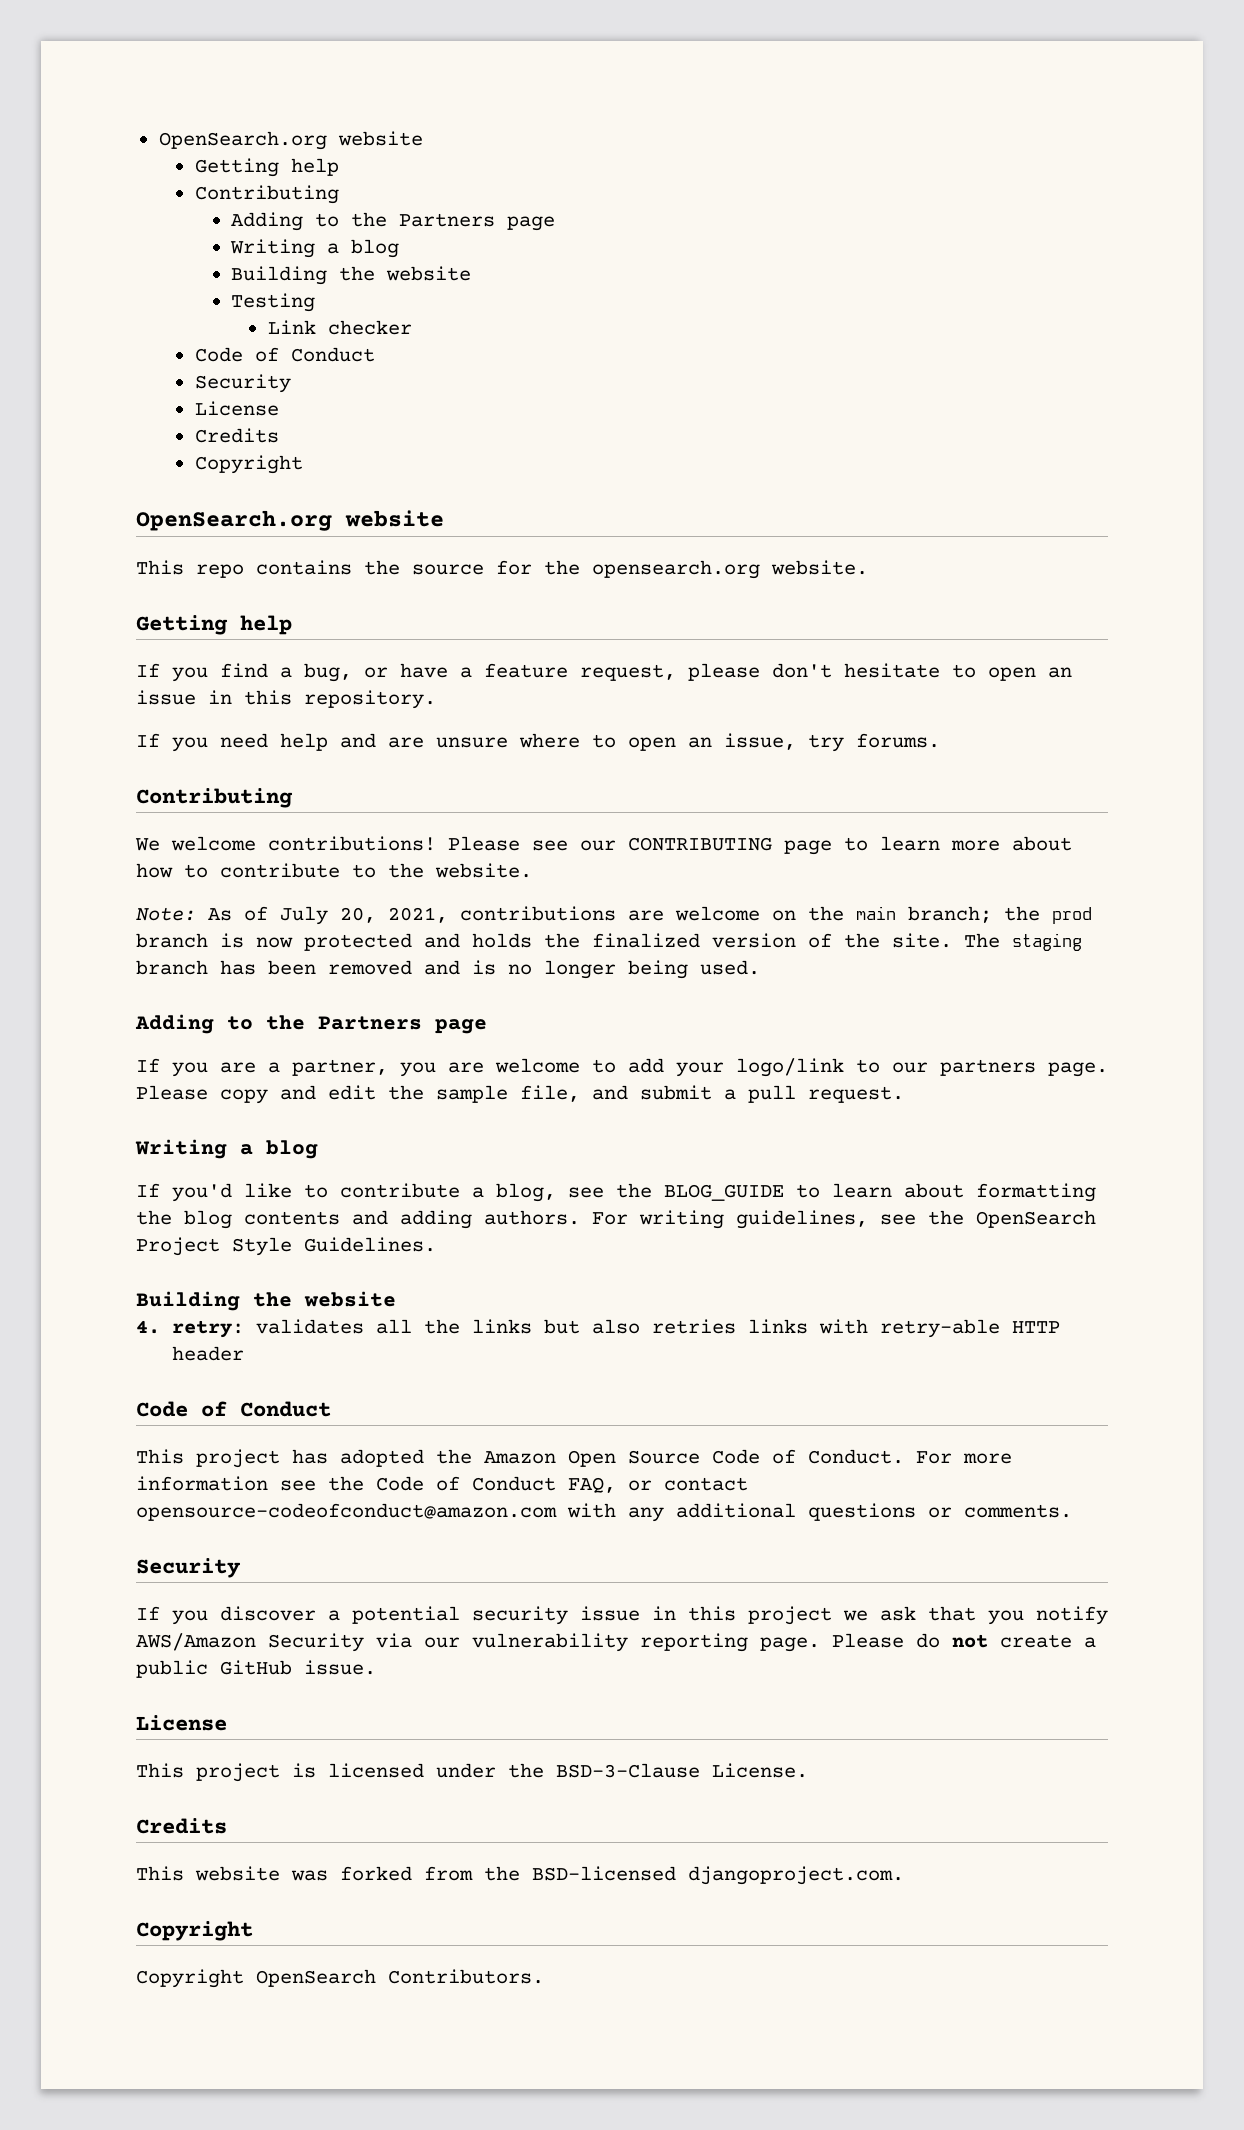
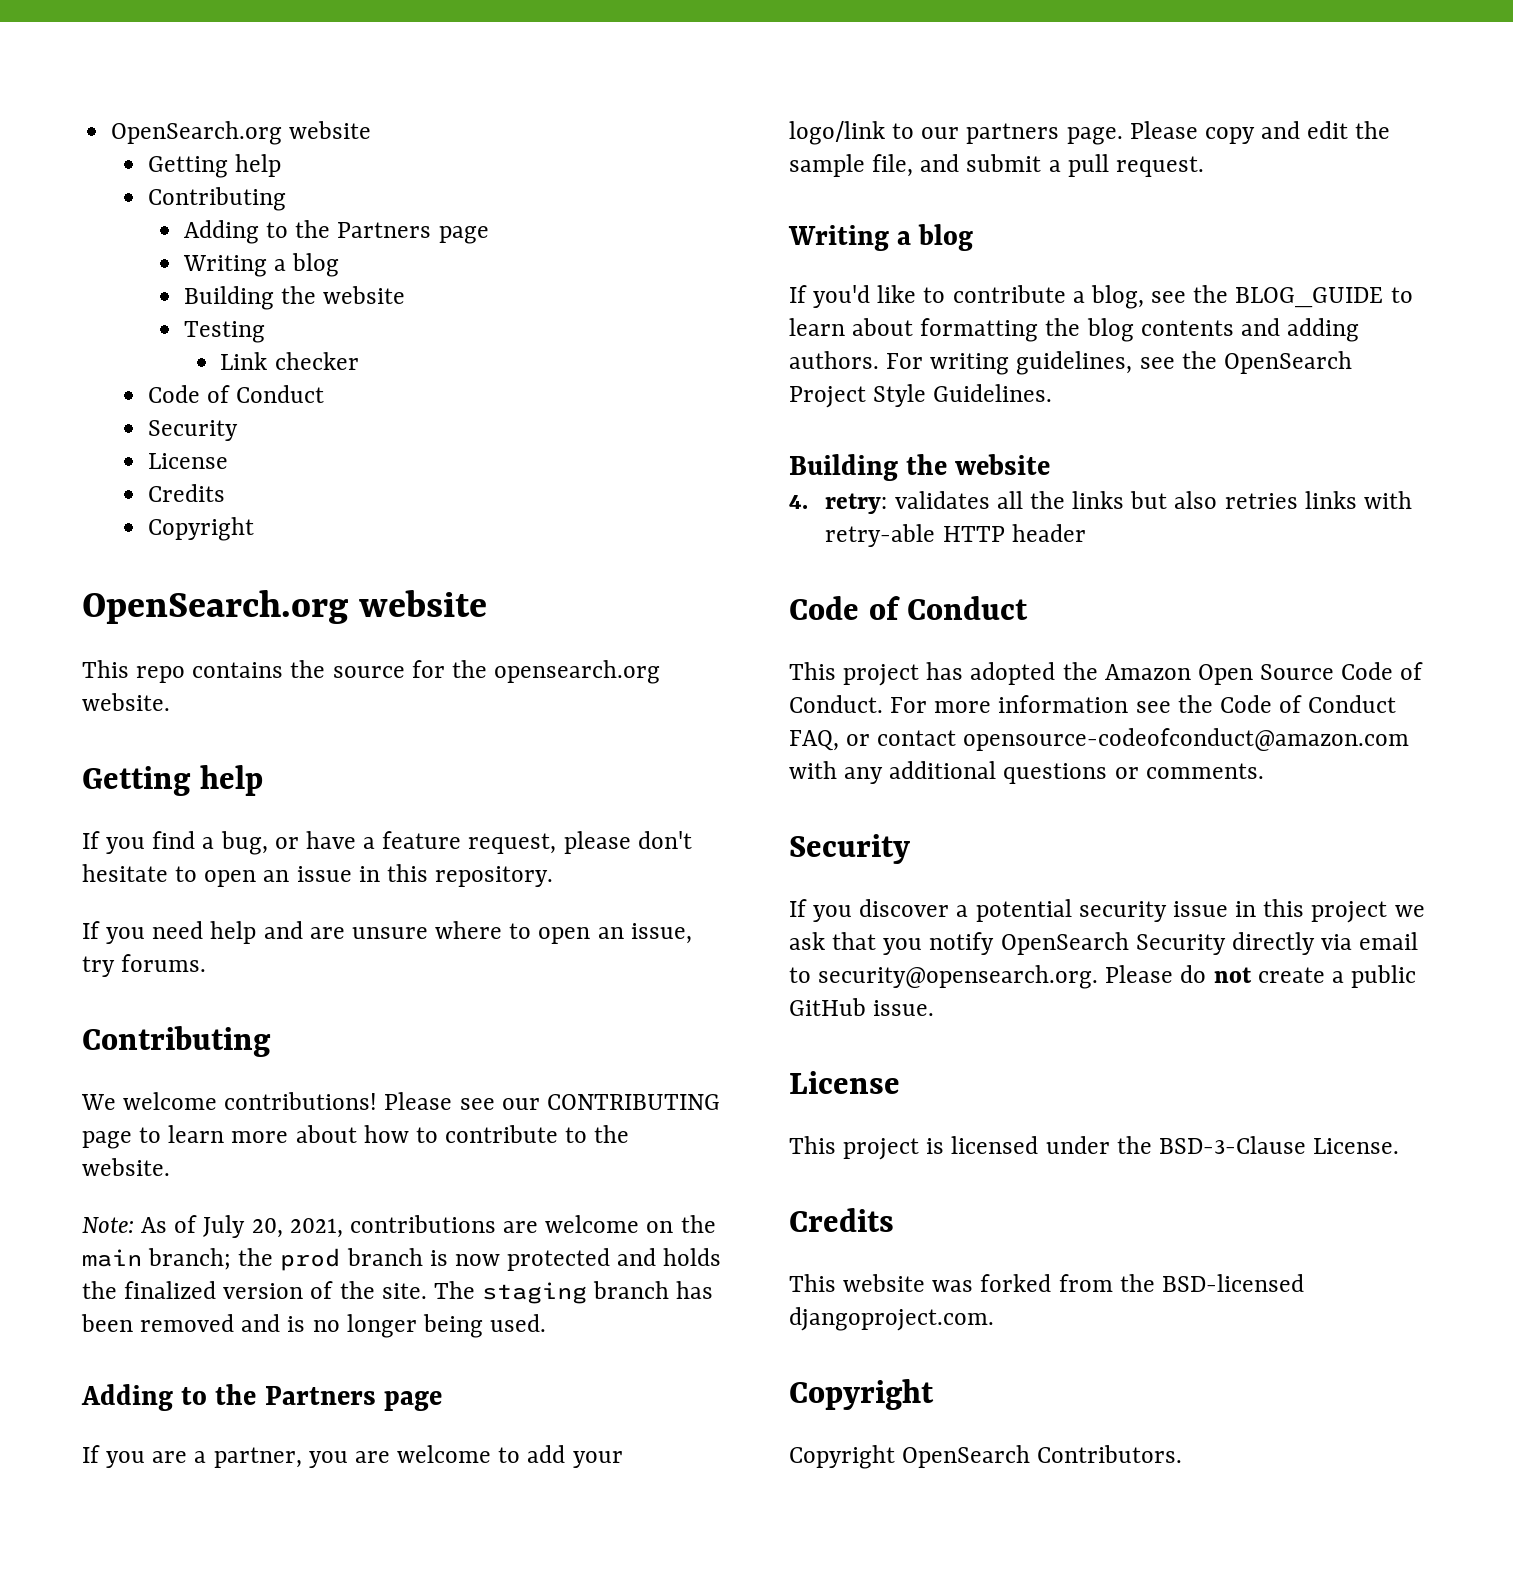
- If you discover a potential security issue in this project we ask that you notify AWS/Amazon Security via our vulnerability reporting page. Please do not create a public GitHub issue.
+ If you discover a potential security issue in this project we ask that you notify OpenSearch Security directly via email to security@opensearch.org. Please do not create a public GitHub issue.

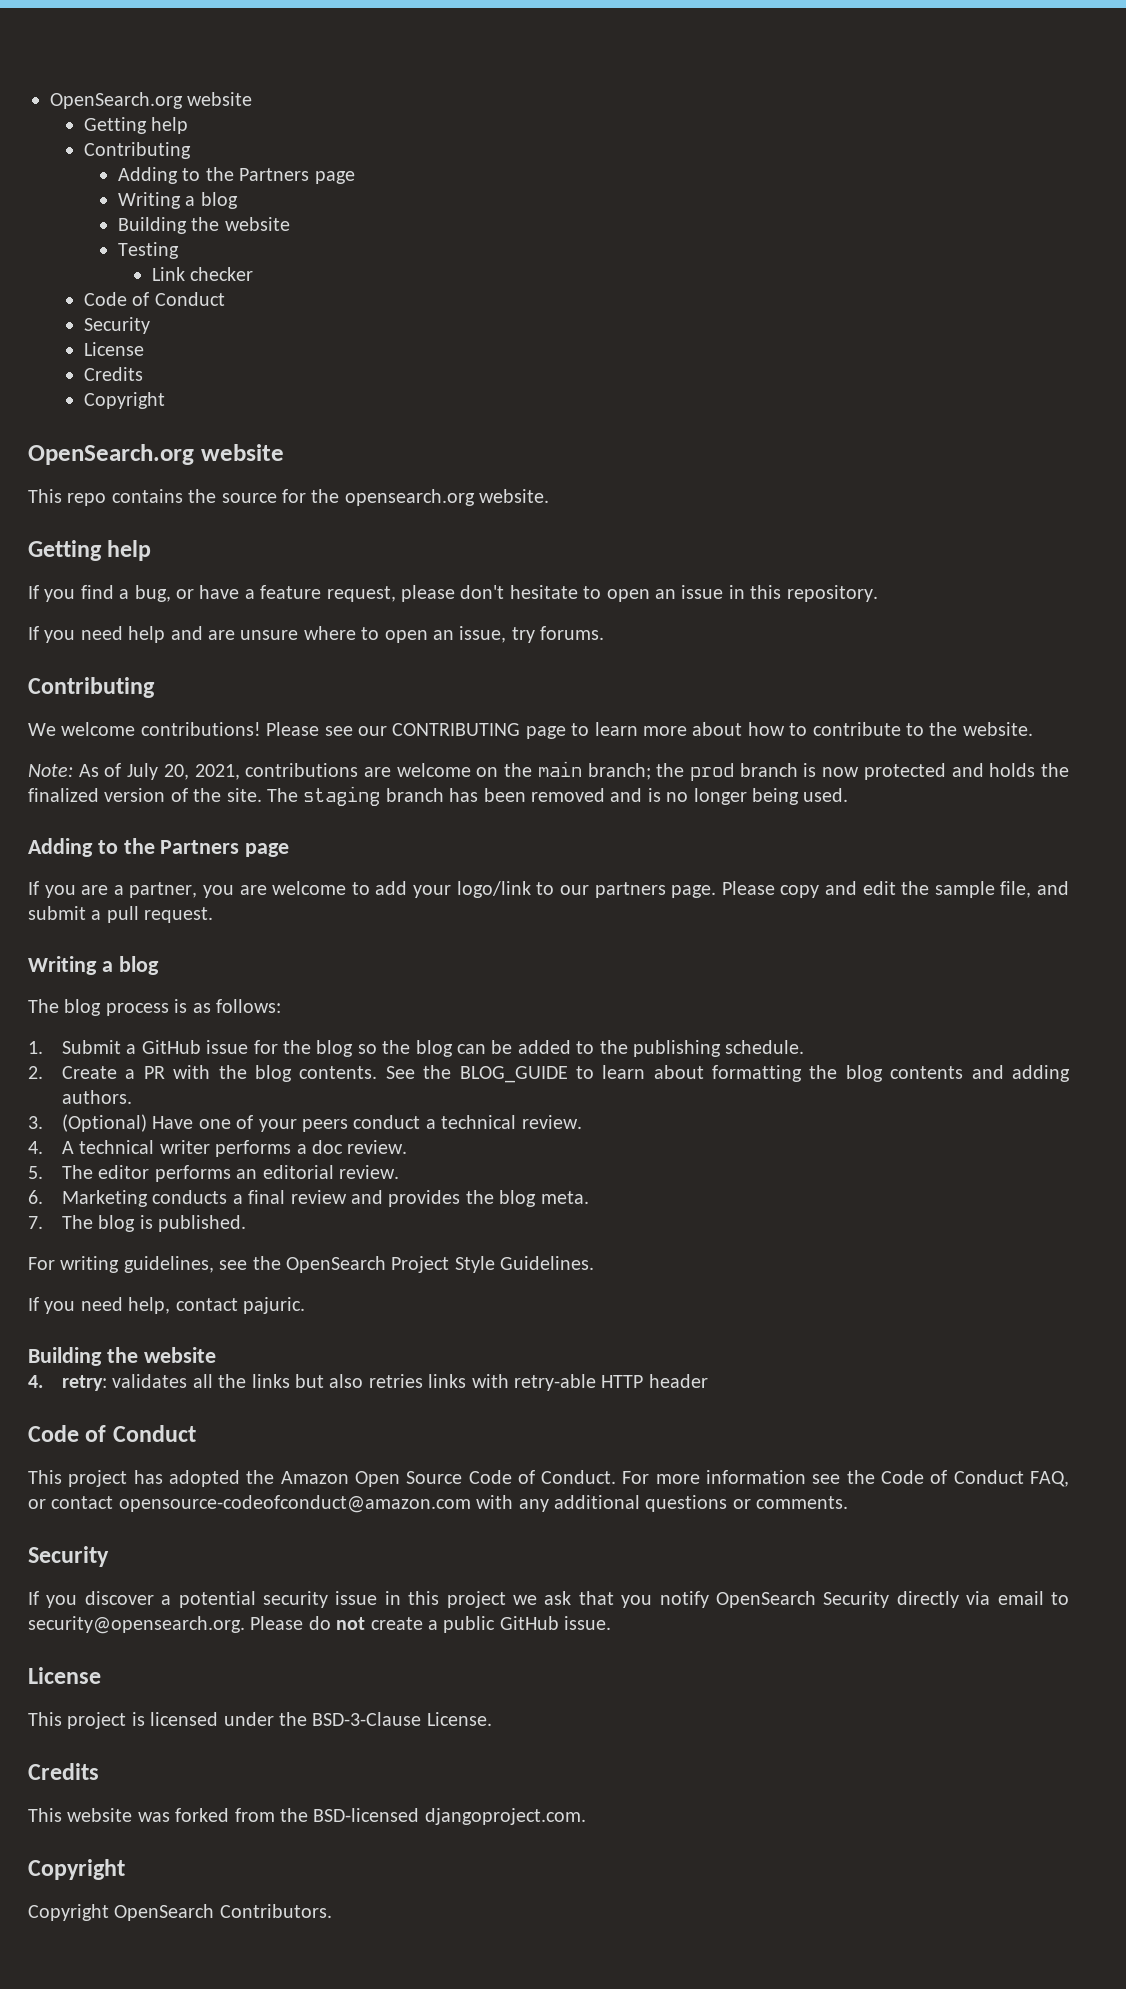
- If you'd like to contribute a blog, see the BLOG_GUIDE to learn about formatting the blog contents and adding authors. For writing guidelines, see the OpenSearch Project Style Guidelines.
+ The blog process is as follows:
+ 1. Submit a GitHub issue for the blog so the blog can be added to the publishing schedule.
+ 2. Create a PR with the blog contents. See the BLOG_GUIDE to learn about formatting the blog contents and adding authors.
+ 3. (Optional) Have one of your peers conduct a technical review.
+ 4. A technical writer performs a doc review.
+ 5. The editor performs an editorial review.
+ 6. Marketing conducts a final review and provides the blog meta.
+ 7. The blog is published.
+ For writing guidelines, see the OpenSearch Project Style Guidelines.
+ If you need help, contact pajuric.

